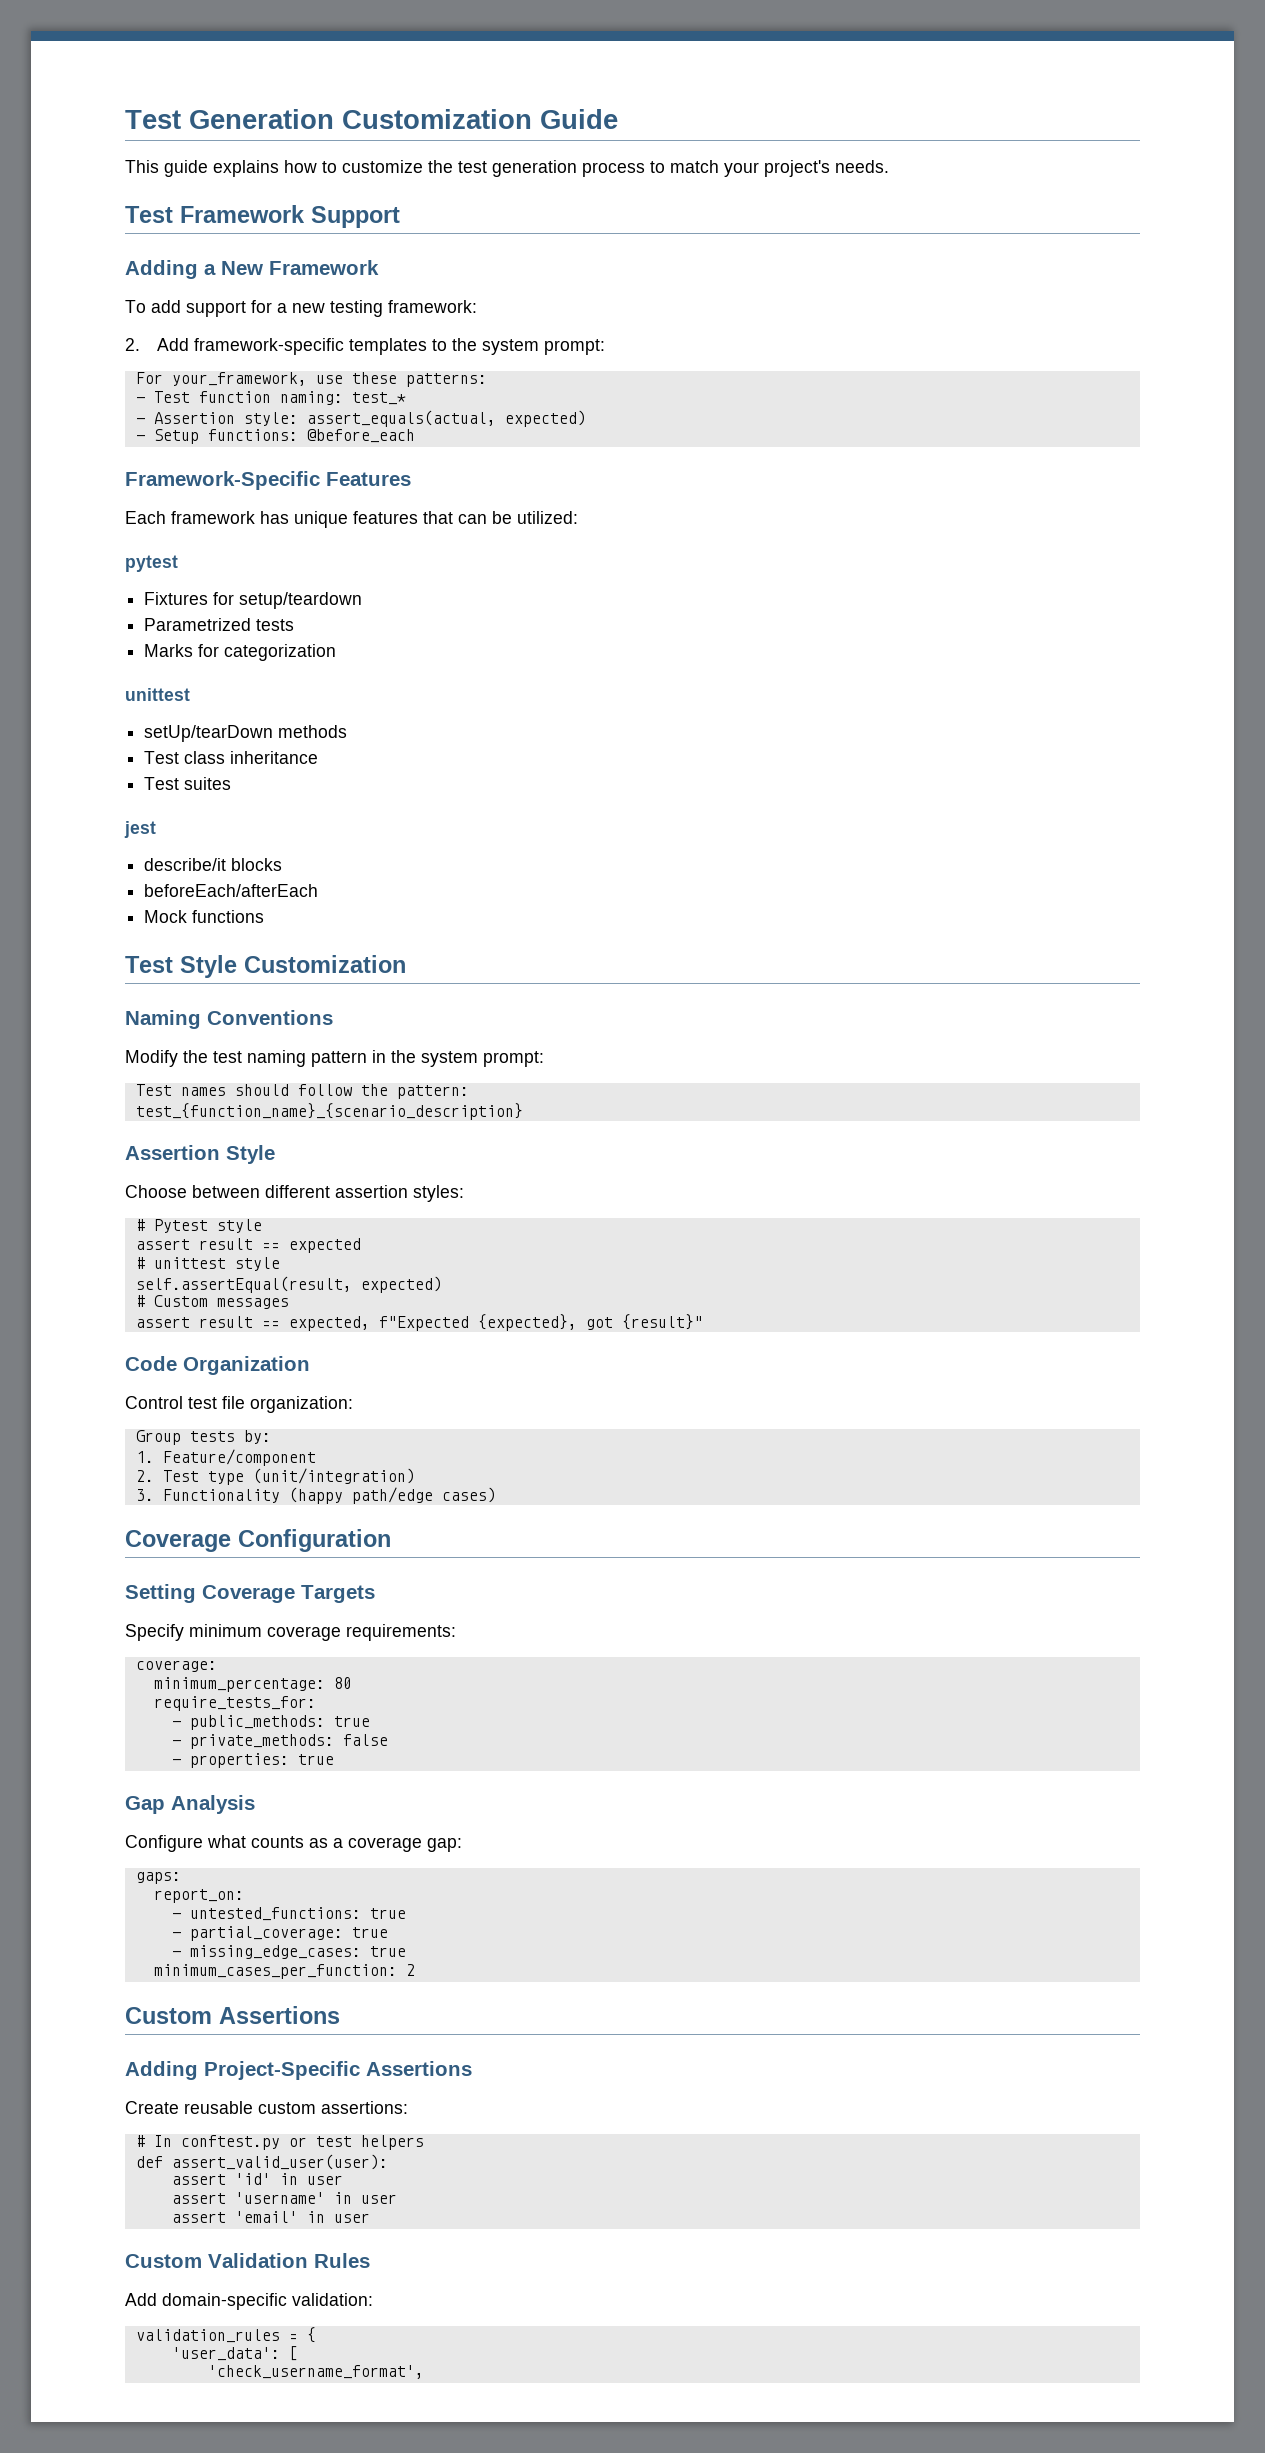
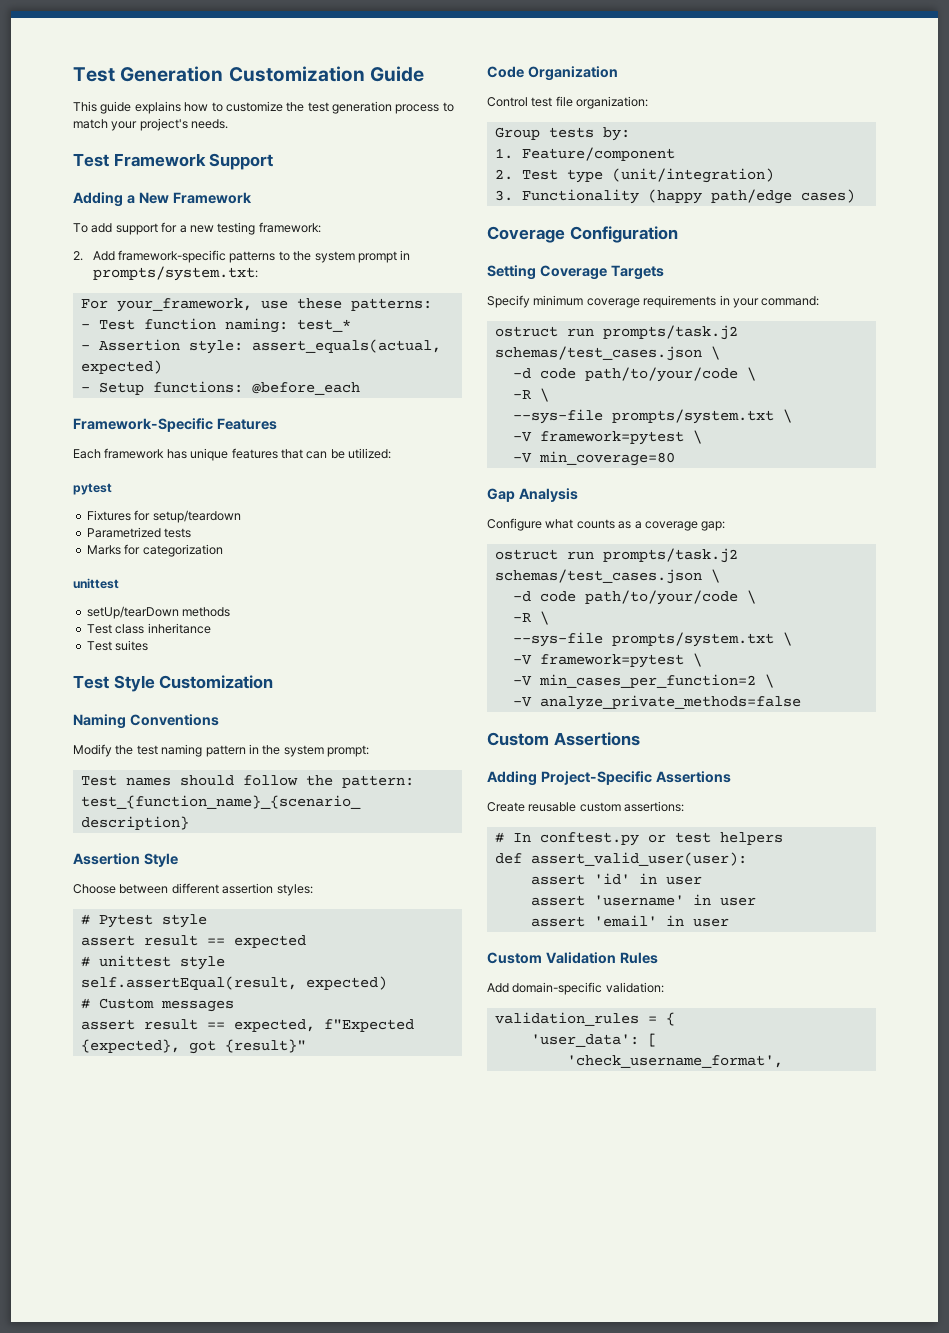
- 2. Add framework-specific templates to the system prompt:
+ 2. Add framework-specific patterns to the system prompt in prompts/system.txt:
- jest
- describe/it blocks
- beforeEach/afterEach
- Mock functions
- Specify minimum coverage requirements:
- coverage:
- minimum_percentage: 80
- require_tests_for:
- - public_methods: true
- - private_methods: false
- - properties: true
+ Specify minimum coverage requirements in your command:
+ ostruct run prompts/task.j2 schemas/test_cases.json \
+ -d code path/to/your/code \
+ -R \
+ --sys-file prompts/system.txt \
+ -V framework=pytest \
+ -V min_coverage=80
  Configure what counts as a coverage gap:
- gaps:
- report_on:
- - untested_functions: true
- - partial_coverage: true
- - missing_edge_cases: true
- minimum_cases_per_function: 2
+ ostruct run prompts/task.j2 schemas/test_cases.json \
+ -d code path/to/your/code \
+ -R \
+ --sys-file prompts/system.txt \
+ -V framework=pytest \
+ -V min_cases_per_function=2 \
+ -V analyze_private_methods=false

